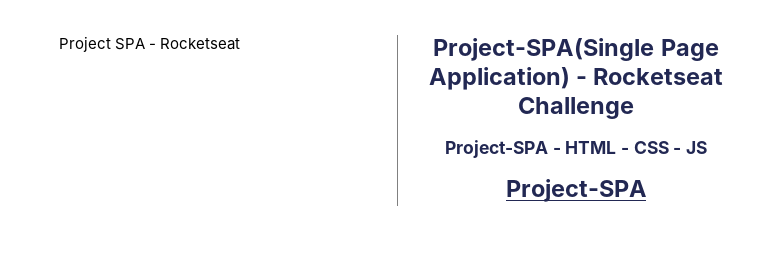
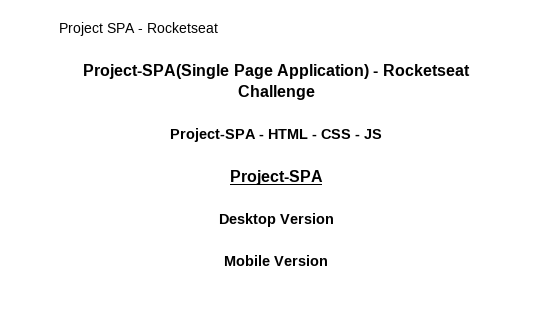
+ Desktop Version
+ Mobile Version

